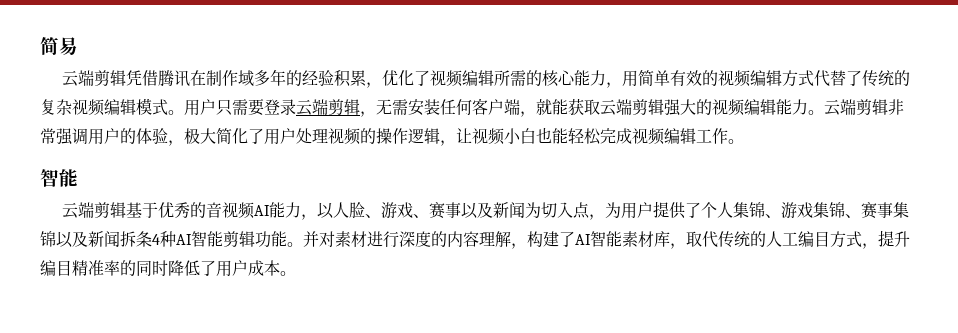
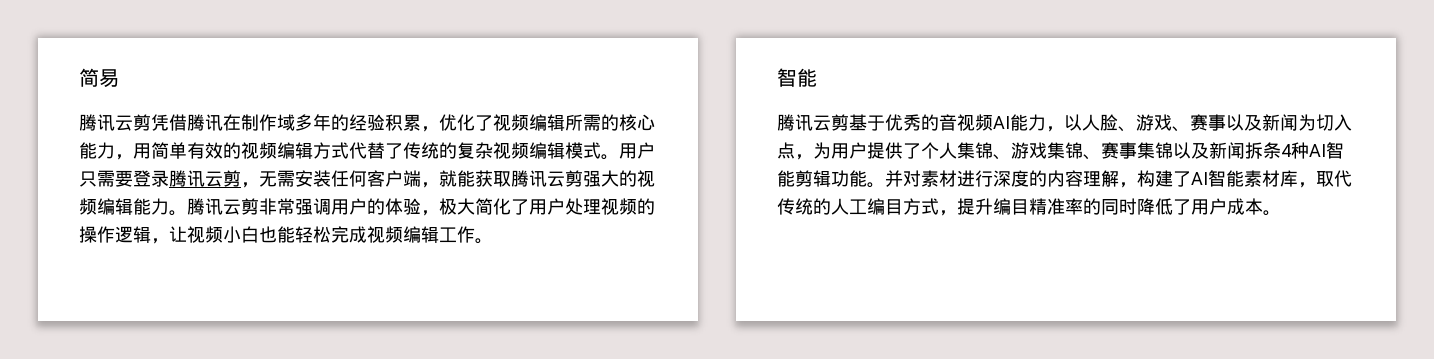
- 云端剪辑凭借腾讯在制作域多年的经验积累，优化了视频编辑所需的核心能力，用简单有效的视频编辑方式代替了传统的复杂视频编辑模式。
+ 腾讯云剪凭借腾讯在制作域多年的经验积累，优化了视频编辑所需的核心能力，用简单有效的视频编辑方式代替了传统的复杂视频编辑模式。
- 用户只需要登录云端剪辑，无需安装任何客户端，就能获取云端剪辑强大的视频编辑能力。
+ 用户只需要登录腾讯云剪，无需安装任何客户端，就能获取腾讯云剪强大的视频编辑能力。
- 云端剪辑非常强调用户的体验，极大简化了用户处理视频的操作逻辑，让视频小白也能轻松完成视频编辑工作。
+ 腾讯云剪非常强调用户的体验，极大简化了用户处理视频的操作逻辑，让视频小白也能轻松完成视频编辑工作。
- 云端剪辑基于优秀的音视频AI能力，以人脸、游戏、赛事以及新闻为切入点，为用户提供了个人集锦、游戏集锦、赛事集锦以及新闻拆条4种AI智能剪辑功能。
+ 腾讯云剪基于优秀的音视频AI能力，以人脸、游戏、赛事以及新闻为切入点，为用户提供了个人集锦、游戏集锦、赛事集锦以及新闻拆条4种AI智能剪辑功能。

